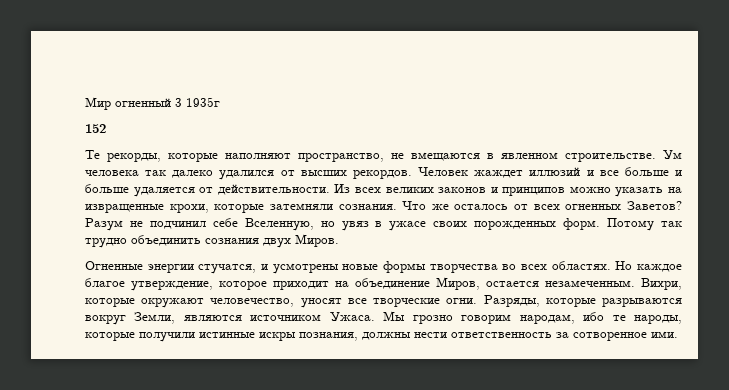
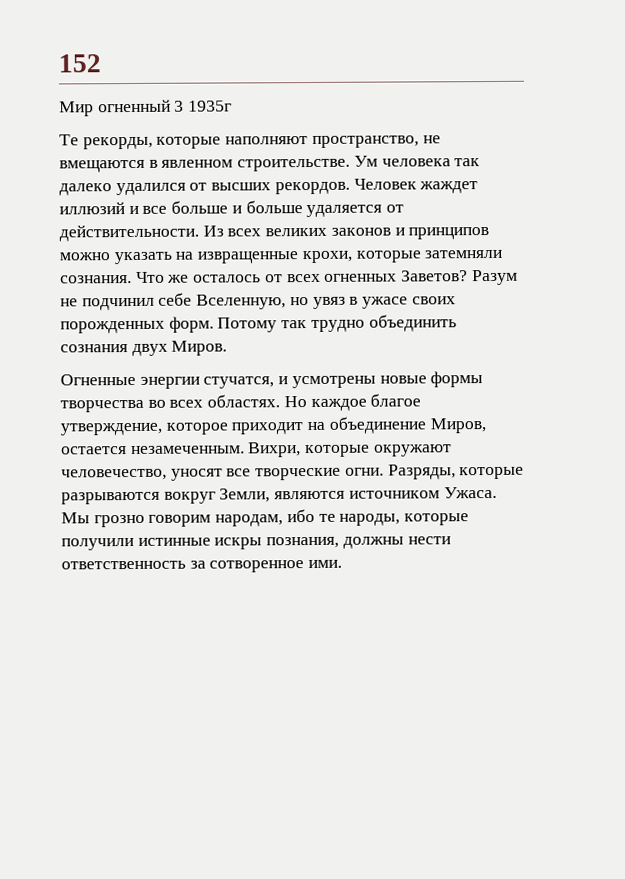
+ 152
- 152

